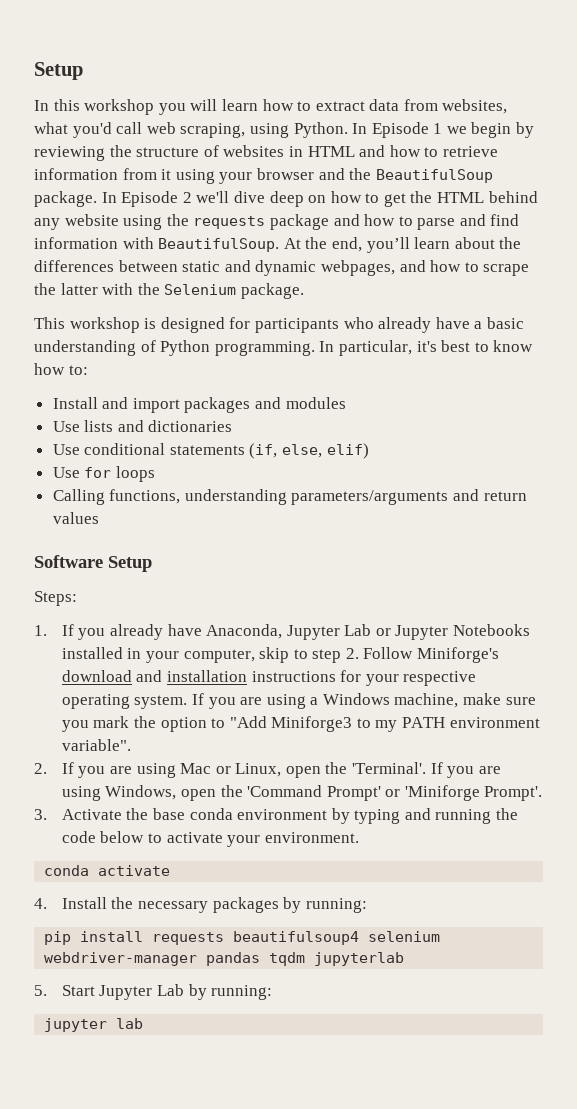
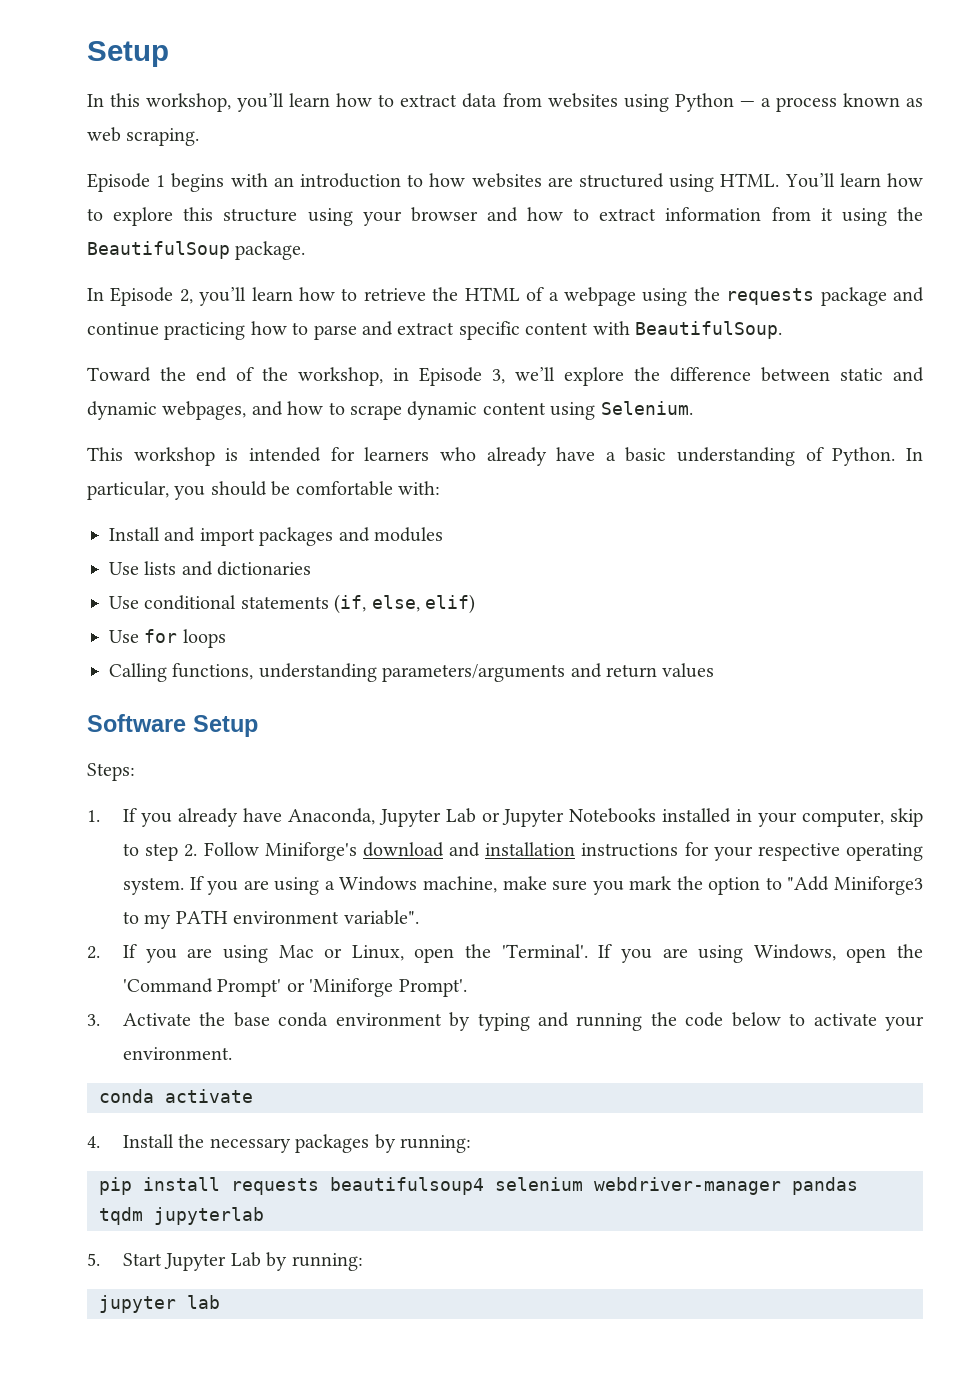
- In this workshop you will learn how to extract data from websites, what you'd call web scraping, using Python. In Episode 1 we begin by reviewing the structure of websites in HTML and how to retrieve information from it using your browser and the BeautifulSoup package. In Episode 2 we'll dive deep on how to get the HTML behind any website using the requests package and how to parse and find information with BeautifulSoup. At the end, you’ll learn about the differences between static and dynamic webpages, and how to scrape the latter with the Selenium package.
+ In this workshop, you’ll learn how to extract data from websites using Python — a process known as web scraping.
+ Episode 1 begins with an introduction to how websites are structured using HTML. You’ll learn how to explore this structure using your browser and how to extract information from it using the BeautifulSoup package.
+ In Episode 2, you’ll learn how to retrieve the HTML of a webpage using the requests package and continue practicing how to parse and extract specific content with BeautifulSoup.
+ Toward the end of the workshop, in Episode 3, we’ll explore the difference between static and dynamic webpages, and how to scrape dynamic content using Selenium.
- This workshop is designed for participants who already have a basic understanding of Python programming. In particular, it's best to know how to:
+ This workshop is intended for learners who already have a basic understanding of Python. In particular, you should be comfortable with:

